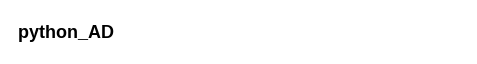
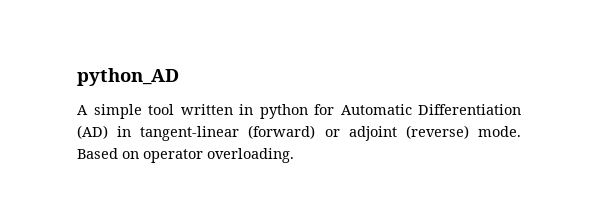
+ A simple tool written in python for Automatic Differentiation (AD) in tangent-linear (forward) or adjoint (reverse) mode. Based on operator overloading.

